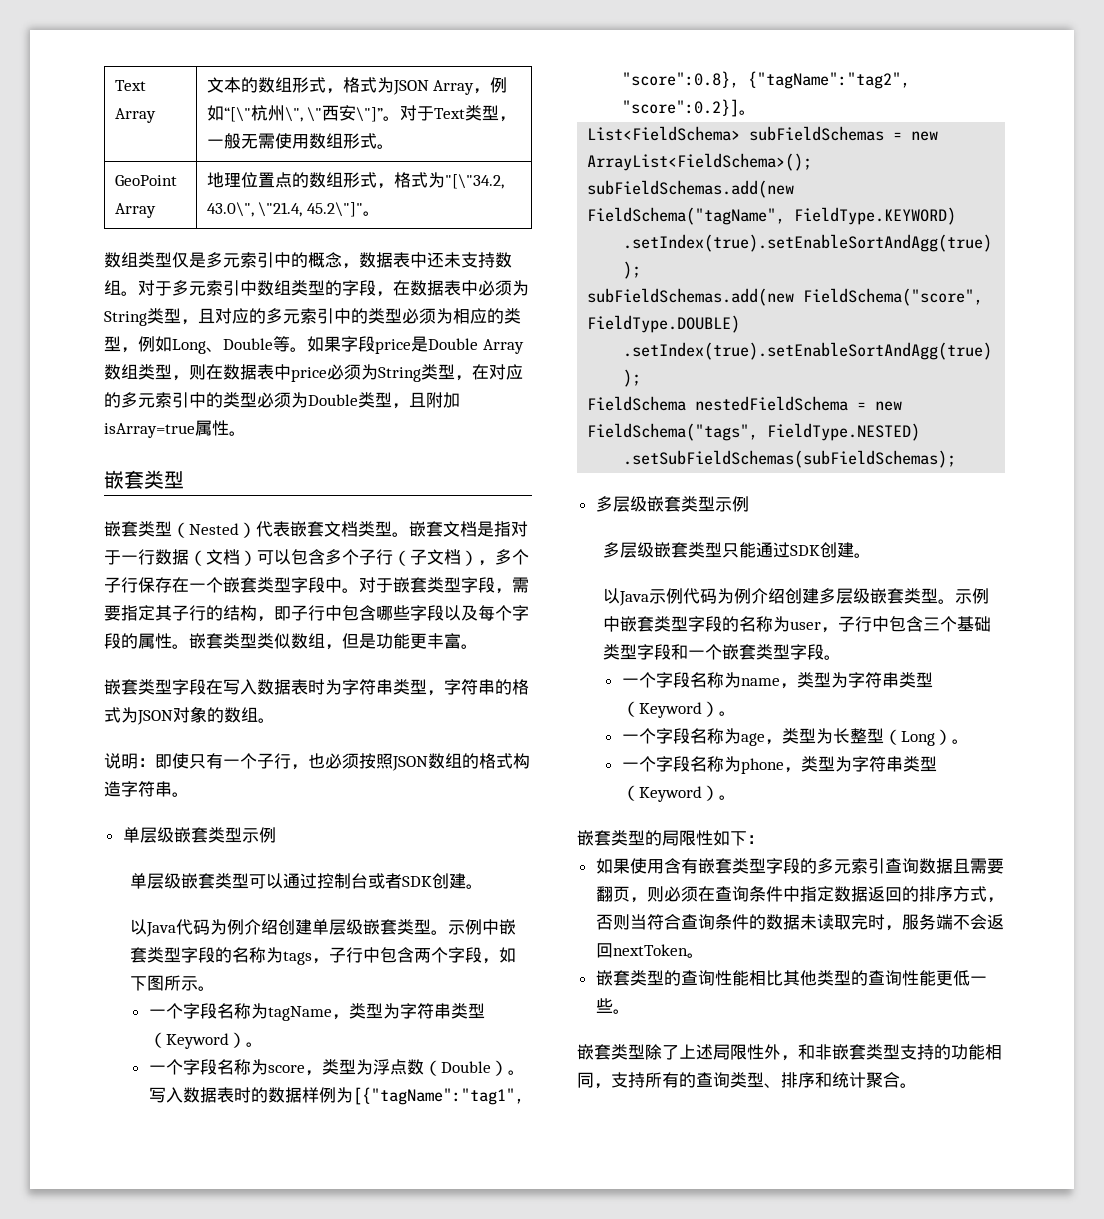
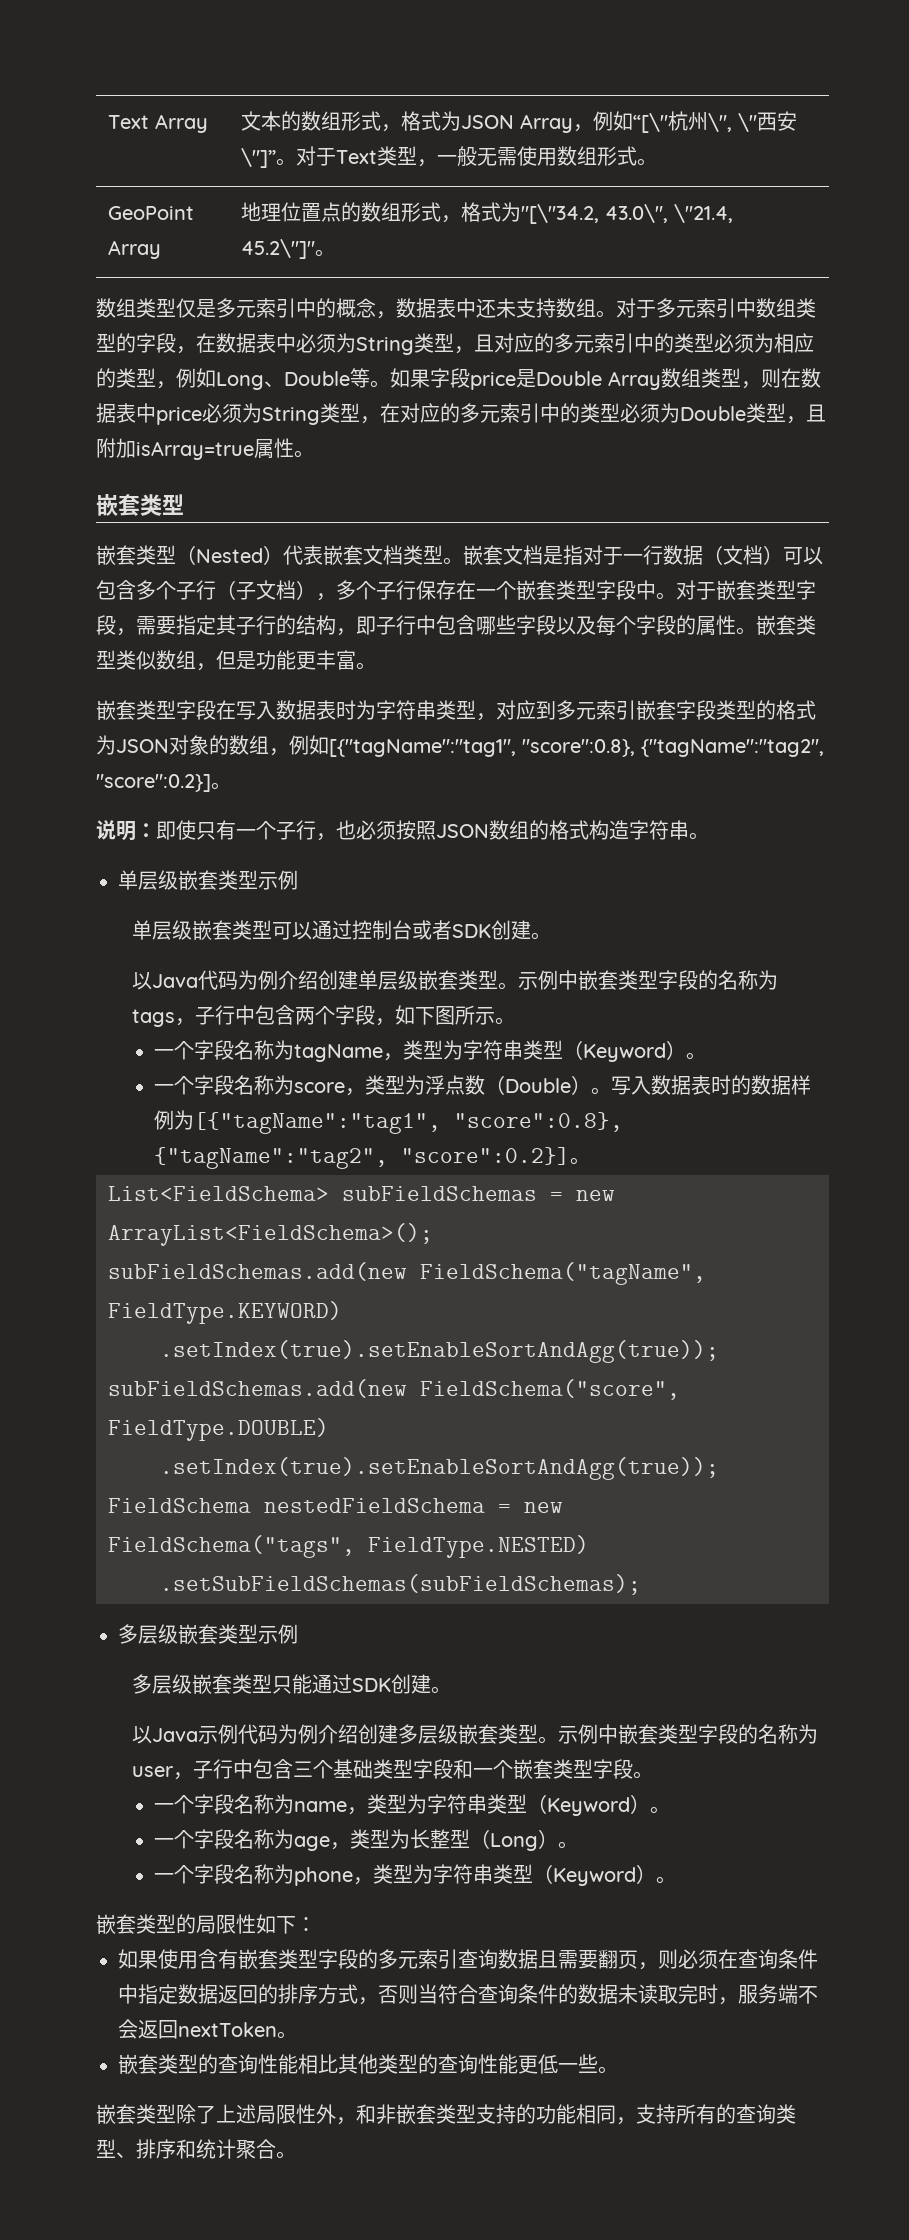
- 嵌套类型字段在写入数据表时为字符串类型，字符串的格式为JSON对象的数组。
+ 嵌套类型字段在写入数据表时为字符串类型，对应到多元索引嵌套字段类型的格式为JSON对象的数组，例如[{"tagName":"tag1", "score":0.8}, {"tagName":"tag2", "score":0.2}]。

